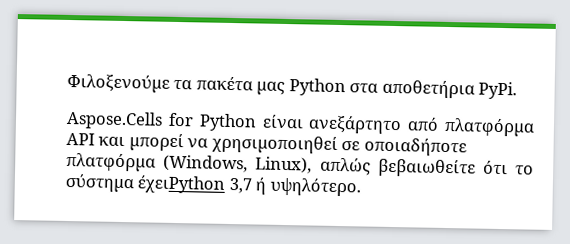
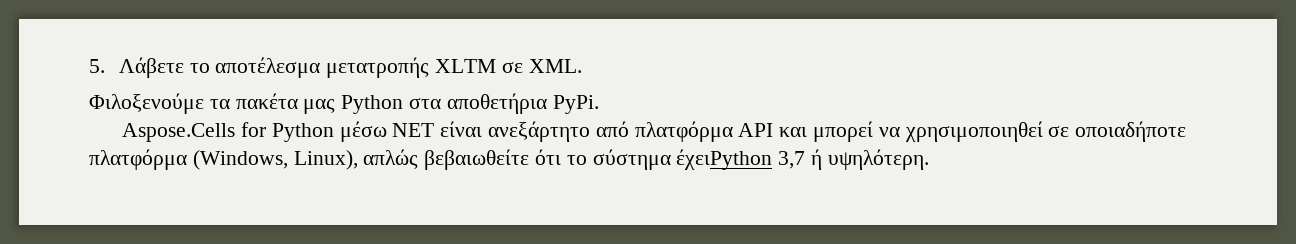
+ 5. Λάβετε το αποτέλεσμα μετατροπής XLTM σε XML.
- Aspose.Cells for Python είναι ανεξάρτητο από πλατφόρμα API και μπορεί να χρησιμοποιηθεί σε οποιαδήποτε πλατφόρμα (Windows, Linux), απλώς βεβαιωθείτε ότι το σύστημα έχειPython 3,7 ή υψηλότερο.
+ Aspose.Cells for Python μέσω NET είναι ανεξάρτητο από πλατφόρμα API και μπορεί να χρησιμοποιηθεί σε οποιαδήποτε πλατφόρμα (Windows, Linux), απλώς βεβαιωθείτε ότι το σύστημα έχειPython 3,7 ή υψηλότερη.

